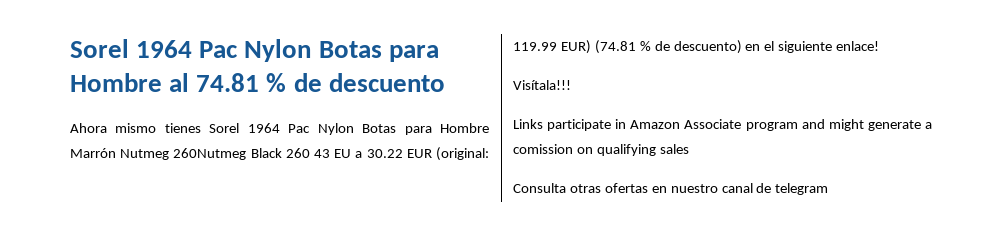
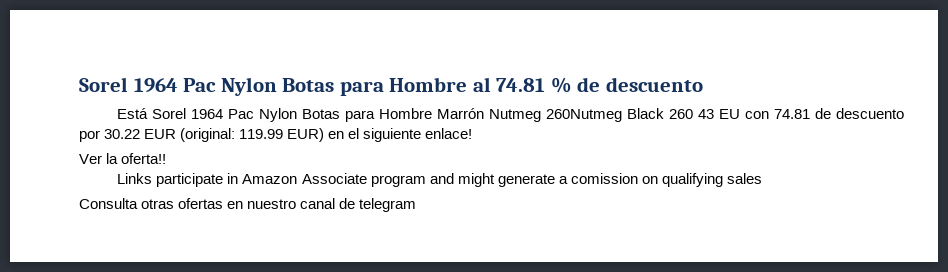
- Ahora mismo tienes Sorel 1964 Pac Nylon Botas para Hombre Marrón Nutmeg 260Nutmeg Black 260 43 EU a 30.22 EUR (original: 119.99 EUR) (74.81 % de descuento) en el siguiente enlace!
+ Está Sorel 1964 Pac Nylon Botas para Hombre Marrón Nutmeg 260Nutmeg Black 260 43 EU con 74.81 de descuento por 30.22 EUR (original: 119.99 EUR) en el siguiente enlace!
- Visítala!!!
+ Ver la oferta!!

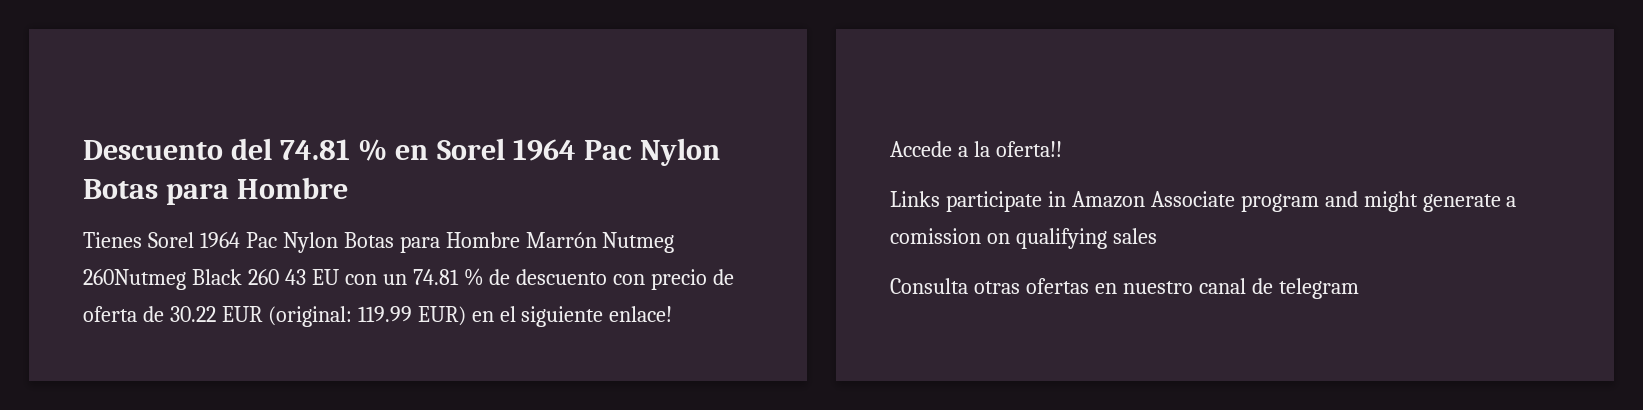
- Sorel 1964 Pac Nylon Botas para Hombre al 74.81 % de descuento
- Está Sorel 1964 Pac Nylon Botas para Hombre Marrón Nutmeg 260Nutmeg Black 260 43 EU con 74.81 de descuento por 30.22 EUR (original: 119.99 EUR) en el siguiente enlace!
+ Descuento del 74.81 % en Sorel 1964 Pac Nylon Botas para Hombre
+ Tienes Sorel 1964 Pac Nylon Botas para Hombre Marrón Nutmeg 260Nutmeg Black 260 43 EU con un 74.81 % de descuento con precio de oferta de 30.22 EUR (original: 119.99 EUR) en el siguiente enlace!
- Ver la oferta!!
+ Accede a la oferta!!

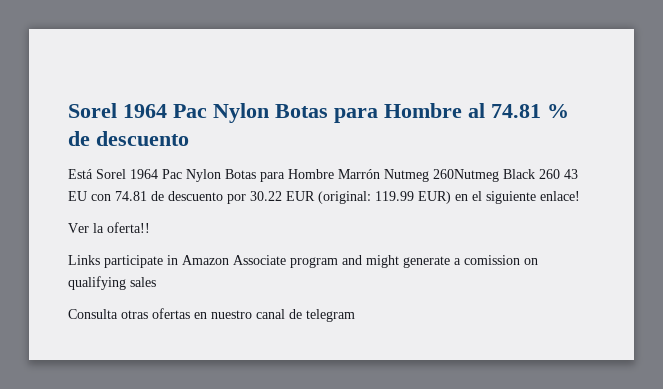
- Descuento del 74.81 % en Sorel 1964 Pac Nylon Botas para Hombre
- Tienes Sorel 1964 Pac Nylon Botas para Hombre Marrón Nutmeg 260Nutmeg Black 260 43 EU con un 74.81 % de descuento con precio de oferta de 30.22 EUR (original: 119.99 EUR) en el siguiente enlace!
+ Sorel 1964 Pac Nylon Botas para Hombre al 74.81 % de descuento
+ Está Sorel 1964 Pac Nylon Botas para Hombre Marrón Nutmeg 260Nutmeg Black 260 43 EU con 74.81 de descuento por 30.22 EUR (original: 119.99 EUR) en el siguiente enlace!
- Accede a la oferta!!
+ Ver la oferta!!

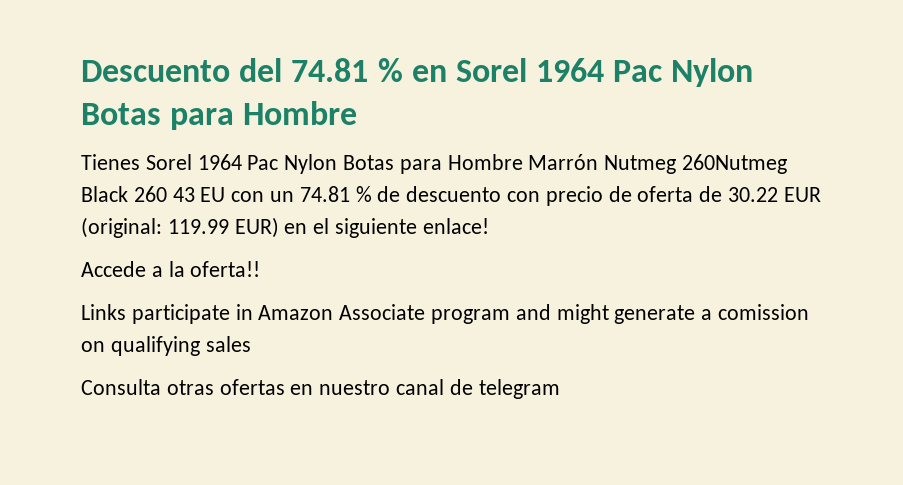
- Sorel 1964 Pac Nylon Botas para Hombre al 74.81 % de descuento
- Está Sorel 1964 Pac Nylon Botas para Hombre Marrón Nutmeg 260Nutmeg Black 260 43 EU con 74.81 de descuento por 30.22 EUR (original: 119.99 EUR) en el siguiente enlace!
+ Descuento del 74.81 % en Sorel 1964 Pac Nylon Botas para Hombre
+ Tienes Sorel 1964 Pac Nylon Botas para Hombre Marrón Nutmeg 260Nutmeg Black 260 43 EU con un 74.81 % de descuento con precio de oferta de 30.22 EUR (original: 119.99 EUR) en el siguiente enlace!
- Ver la oferta!!
+ Accede a la oferta!!

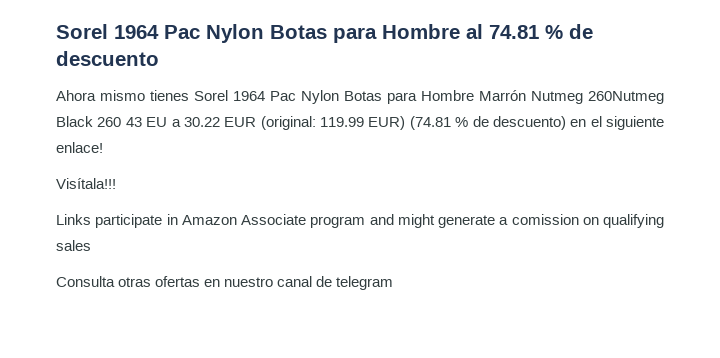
- Descuento del 74.81 % en Sorel 1964 Pac Nylon Botas para Hombre
- Tienes Sorel 1964 Pac Nylon Botas para Hombre Marrón Nutmeg 260Nutmeg Black 260 43 EU con un 74.81 % de descuento con precio de oferta de 30.22 EUR (original: 119.99 EUR) en el siguiente enlace!
+ Sorel 1964 Pac Nylon Botas para Hombre al 74.81 % de descuento
+ Ahora mismo tienes Sorel 1964 Pac Nylon Botas para Hombre Marrón Nutmeg 260Nutmeg Black 260 43 EU a 30.22 EUR (original: 119.99 EUR) (74.81 % de descuento) en el siguiente enlace!
- Accede a la oferta!!
+ Visítala!!!

